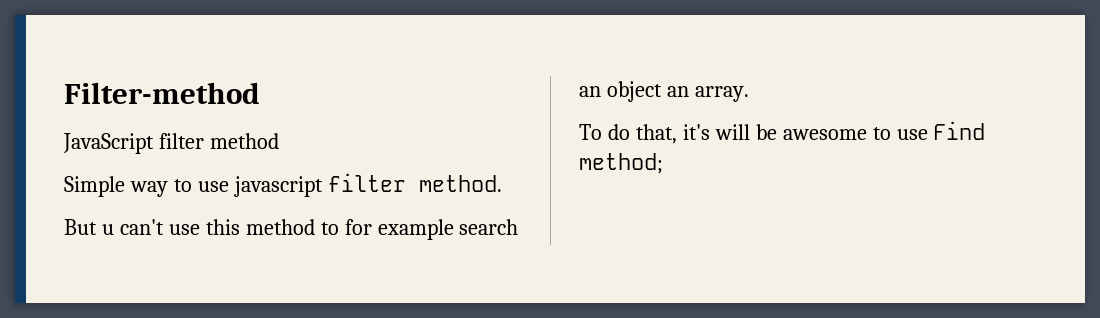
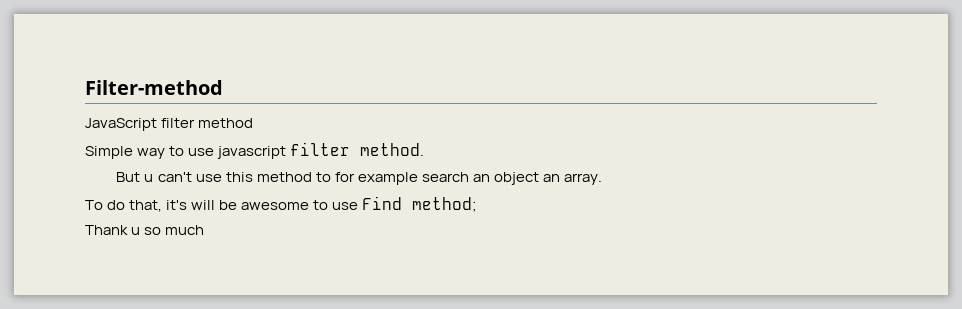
+ Thank u so much

